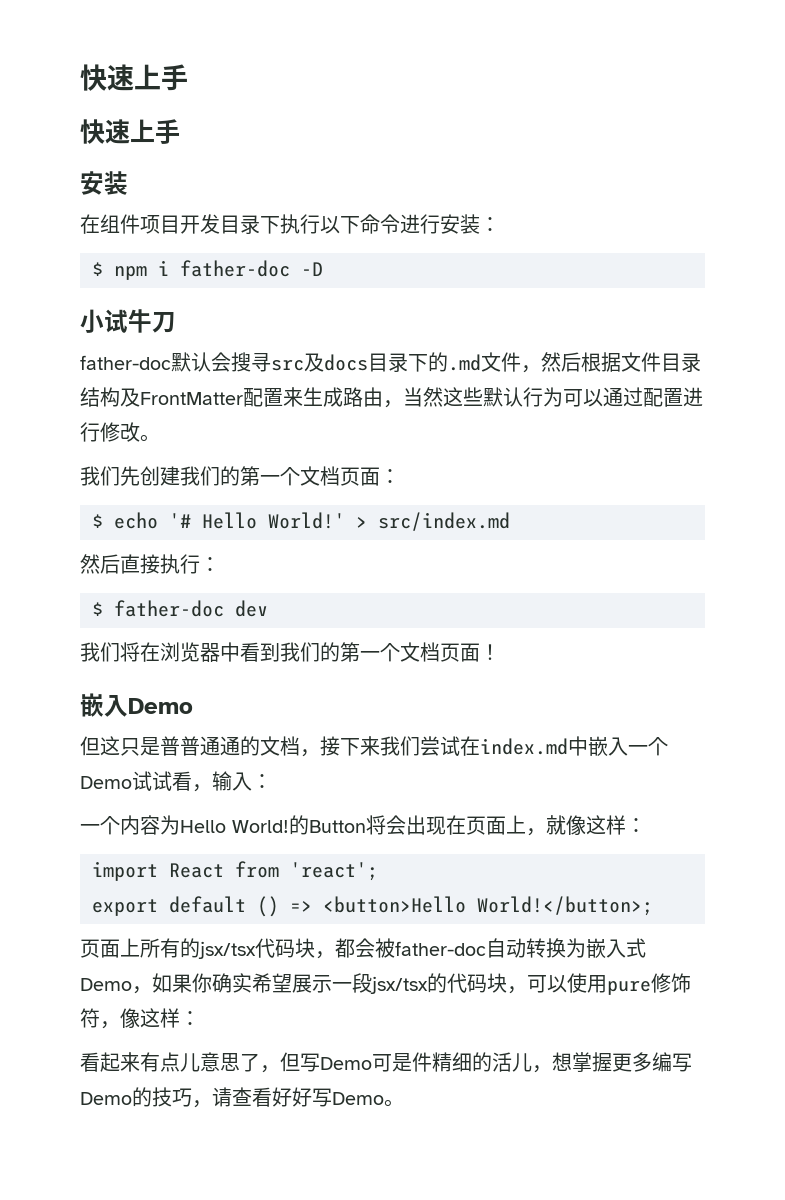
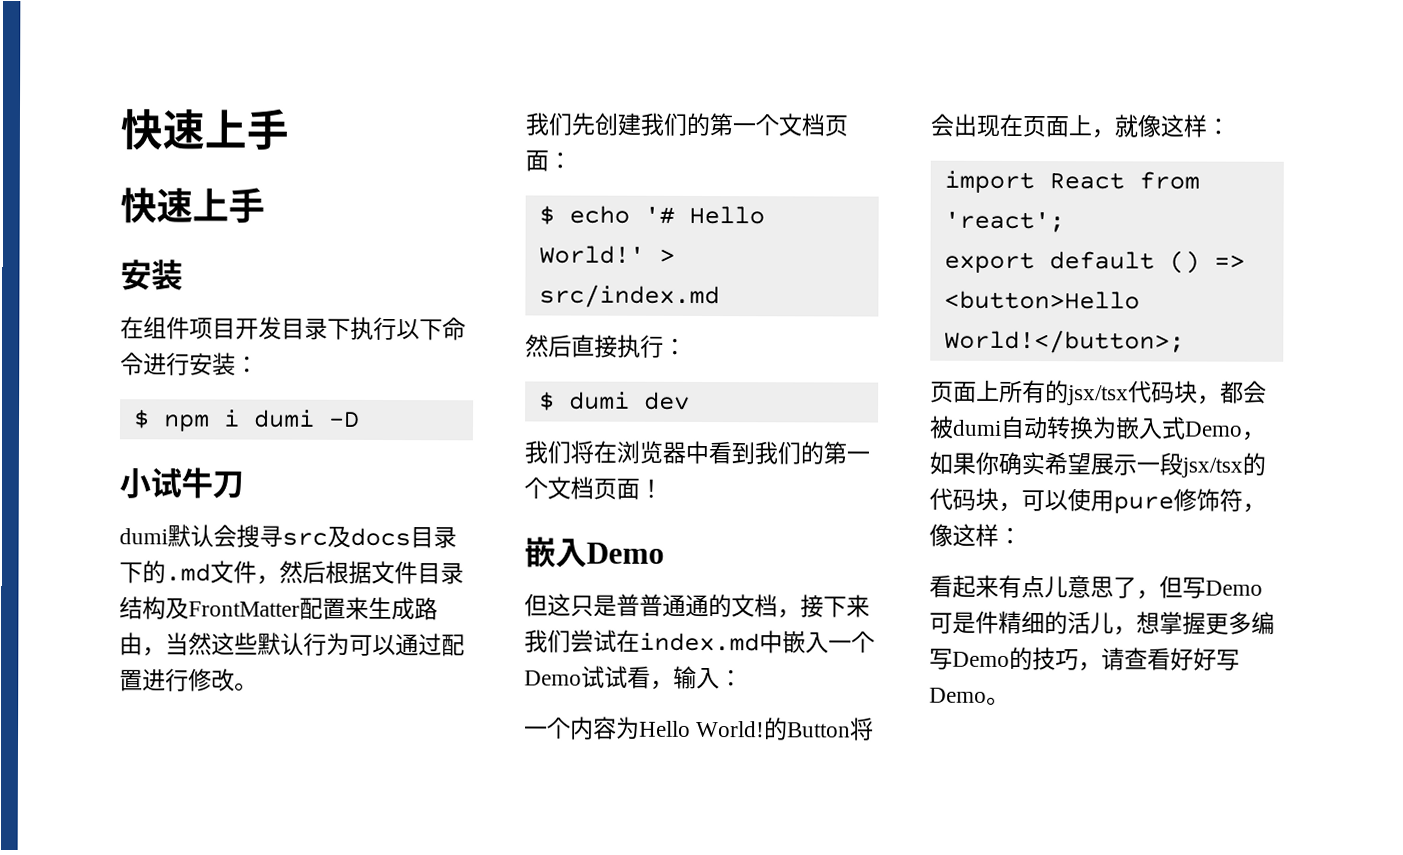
- $ npm i father-doc -D
+ $ npm i dumi -D
- father-doc默认会搜寻src及docs目录下的.md文件，然后根据文件目录结构及FrontMatter配置来生成路由，当然这些默认行为可以通过配置进行修改。
+ dumi默认会搜寻src及docs目录下的.md文件，然后根据文件目录结构及FrontMatter配置来生成路由，当然这些默认行为可以通过配置进行修改。
- $ father-doc dev
+ $ dumi dev
- 页面上所有的jsx/tsx代码块，都会被father-doc自动转换为嵌入式Demo，如果你确实希望展示一段jsx/tsx的代码块，可以使用pure修饰符，像这样：
+ 页面上所有的jsx/tsx代码块，都会被dumi自动转换为嵌入式Demo，如果你确实希望展示一段jsx/tsx的代码块，可以使用pure修饰符，像这样：

